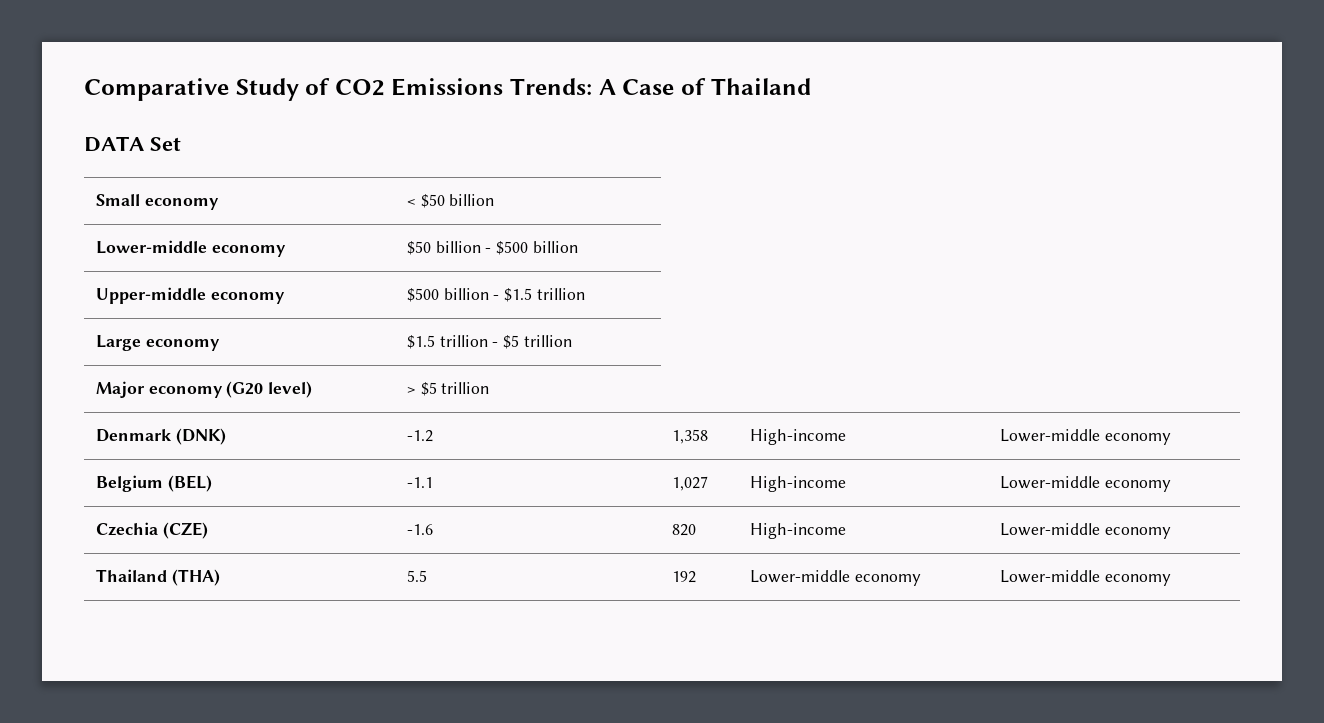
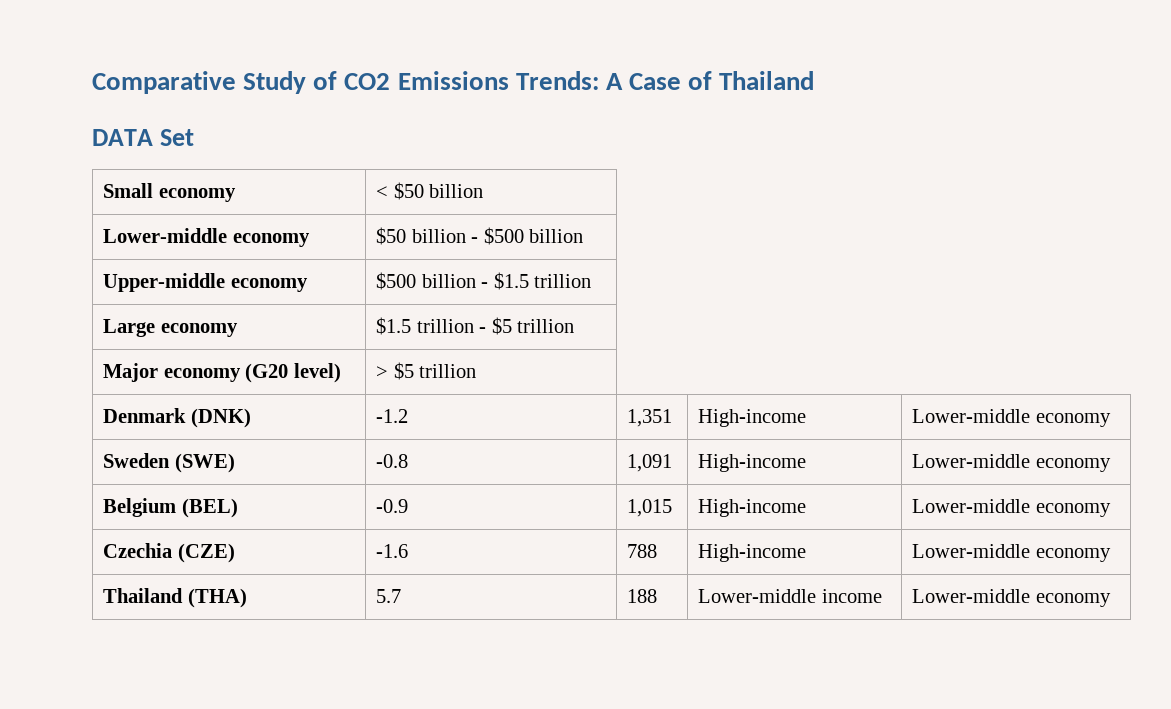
- Denmark (DNK) | -1.2 | 1,358 | High-income | Lower-middle economy
+ Denmark (DNK) | -1.2 | 1,351 | High-income | Lower-middle economy
+ Sweden (SWE) | -0.8 | 1,091 | High-income | Lower-middle economy
- Belgium (BEL) | -1.1 | 1,027 | High-income | Lower-middle economy
+ Belgium (BEL) | -0.9 | 1,015 | High-income | Lower-middle economy
- Czechia (CZE) | -1.6 | 820 | High-income | Lower-middle economy
+ Czechia (CZE) | -1.6 | 788 | High-income | Lower-middle economy
- Thailand (THA) | 5.5 | 192 | Lower-middle economy | Lower-middle economy
+ Thailand (THA) | 5.7 | 188 | Lower-middle income | Lower-middle economy

